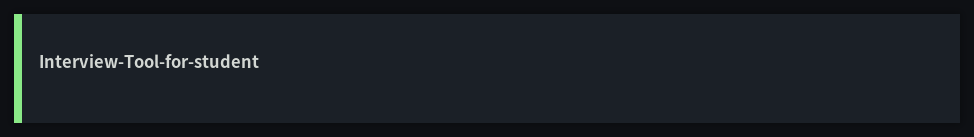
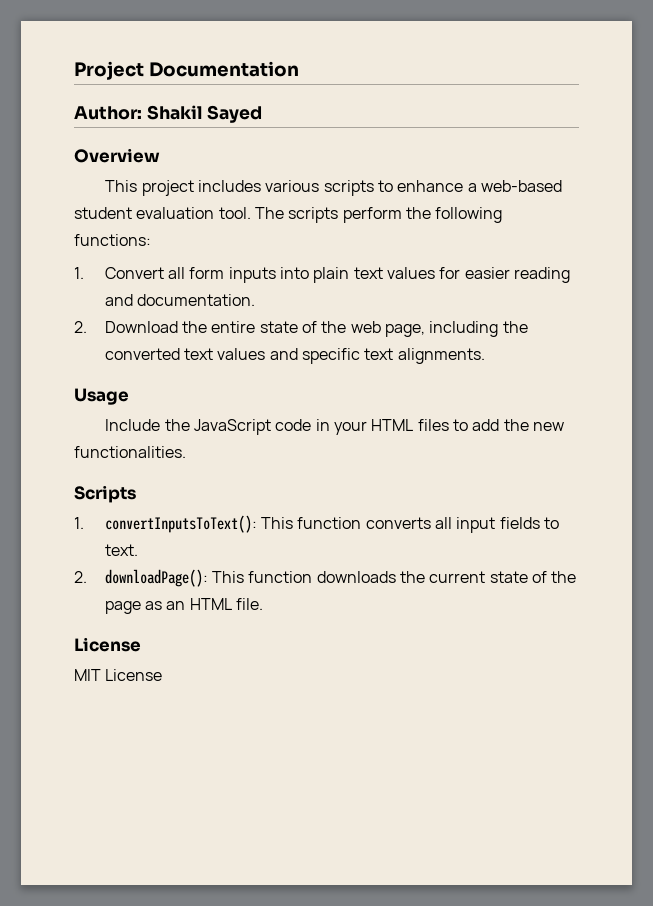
- Interview-Tool-for-student
+ Project Documentation
+ Author: Shakil Sayed
+ Overview
+ This project includes various scripts to enhance a web-based student evaluation tool. The scripts perform the following functions:
+ 1. Convert all form inputs into plain text values for easier reading and documentation.
+ 2. Download the entire state of the web page, including the converted text values and specific text alignments.
+ Usage
+ Include the JavaScript code in your HTML files to add the new functionalities.
+ Scripts
+ 1. convertInputsToText(): This function converts all input fields to text.
+ 2. downloadPage(): This function downloads the current state of the page as an HTML file.
+ License
+ MIT License

